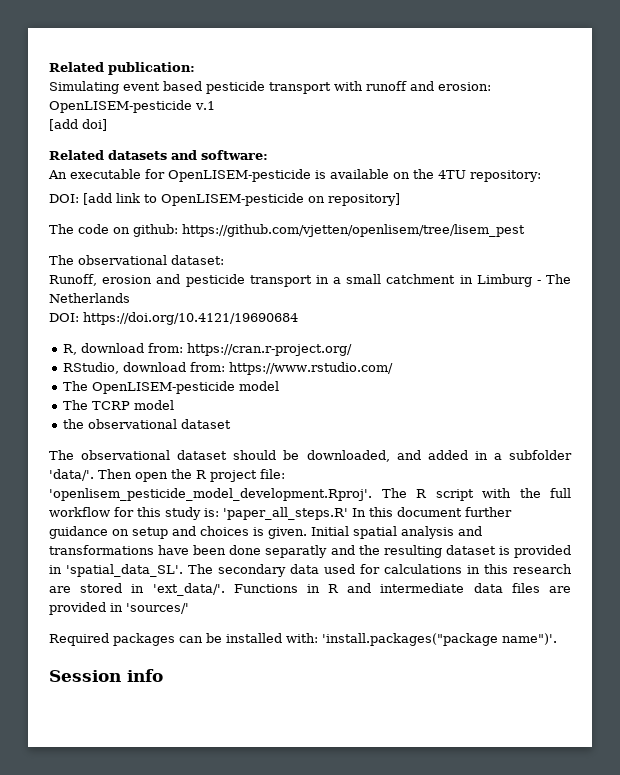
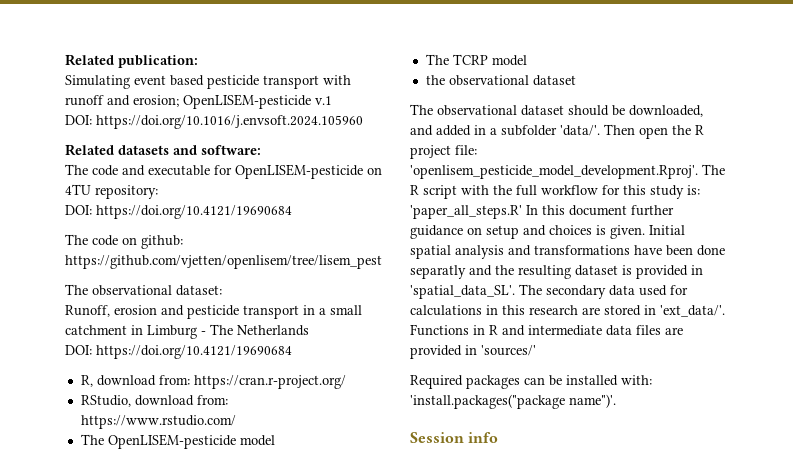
- Simulating event based pesticide transport with runoff and erosion: OpenLISEM-pesticide v.1
+ Simulating event based pesticide transport with runoff and erosion; OpenLISEM-pesticide v.1
- [add doi]
+ DOI: https://doi.org/10.1016/j.envsoft.2024.105960
- An executable for OpenLISEM-pesticide is available on the 4TU repository:
- DOI: [add link to OpenLISEM-pesticide on repository]
+ The code and executable for OpenLISEM-pesticide on 4TU repository:
+ DOI: https://doi.org/10.4121/19690684

